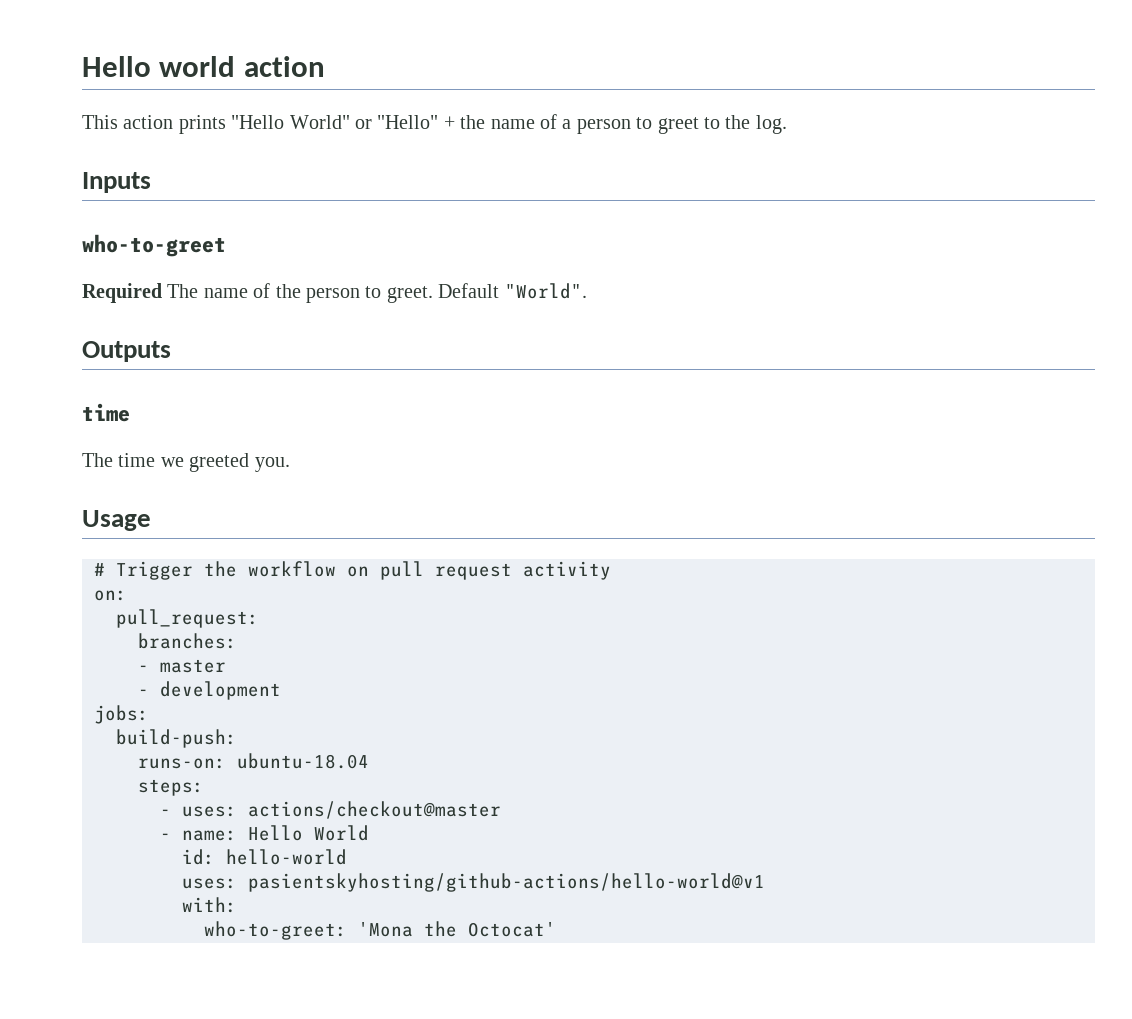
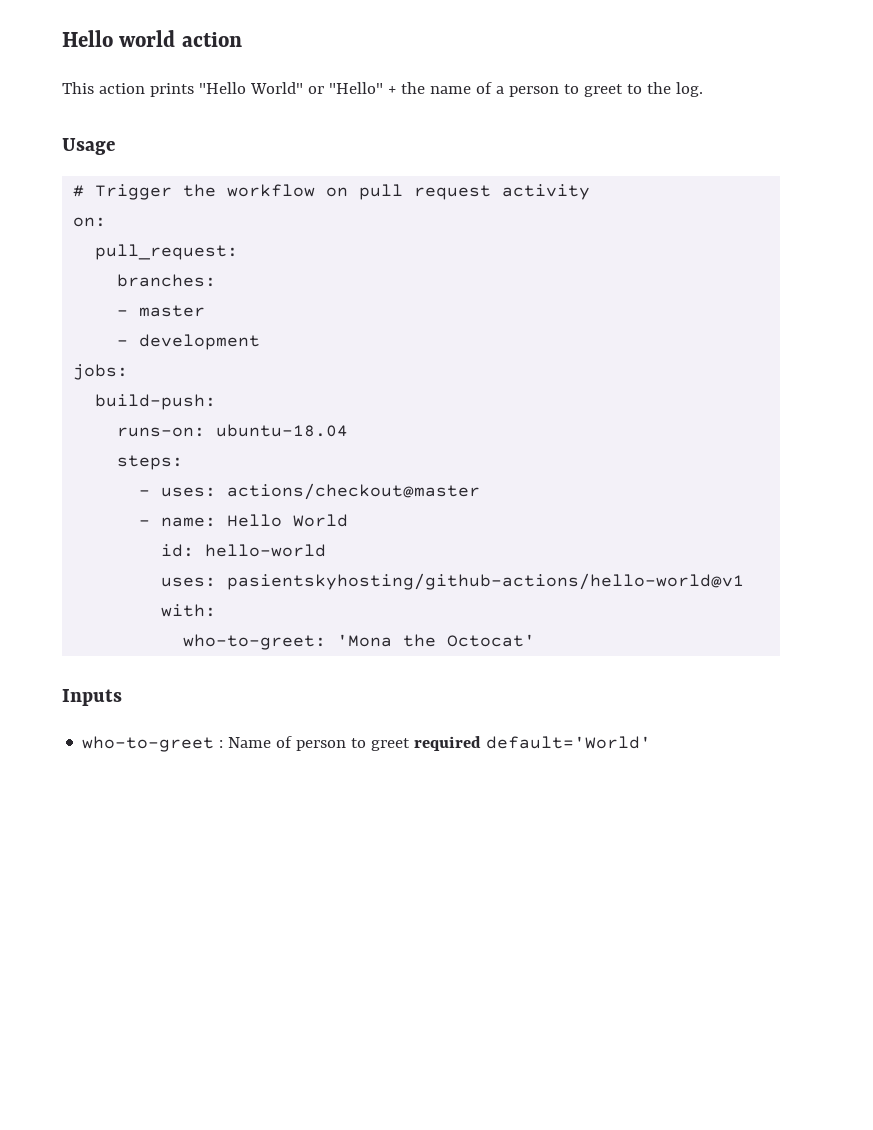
- Inputs
- who-to-greet
- Required The name of the person to greet. Default "World".
- Outputs
- time
- The time we greeted you.
+ Inputs
+ who-to-greet : Name of person to greet required default='World'

